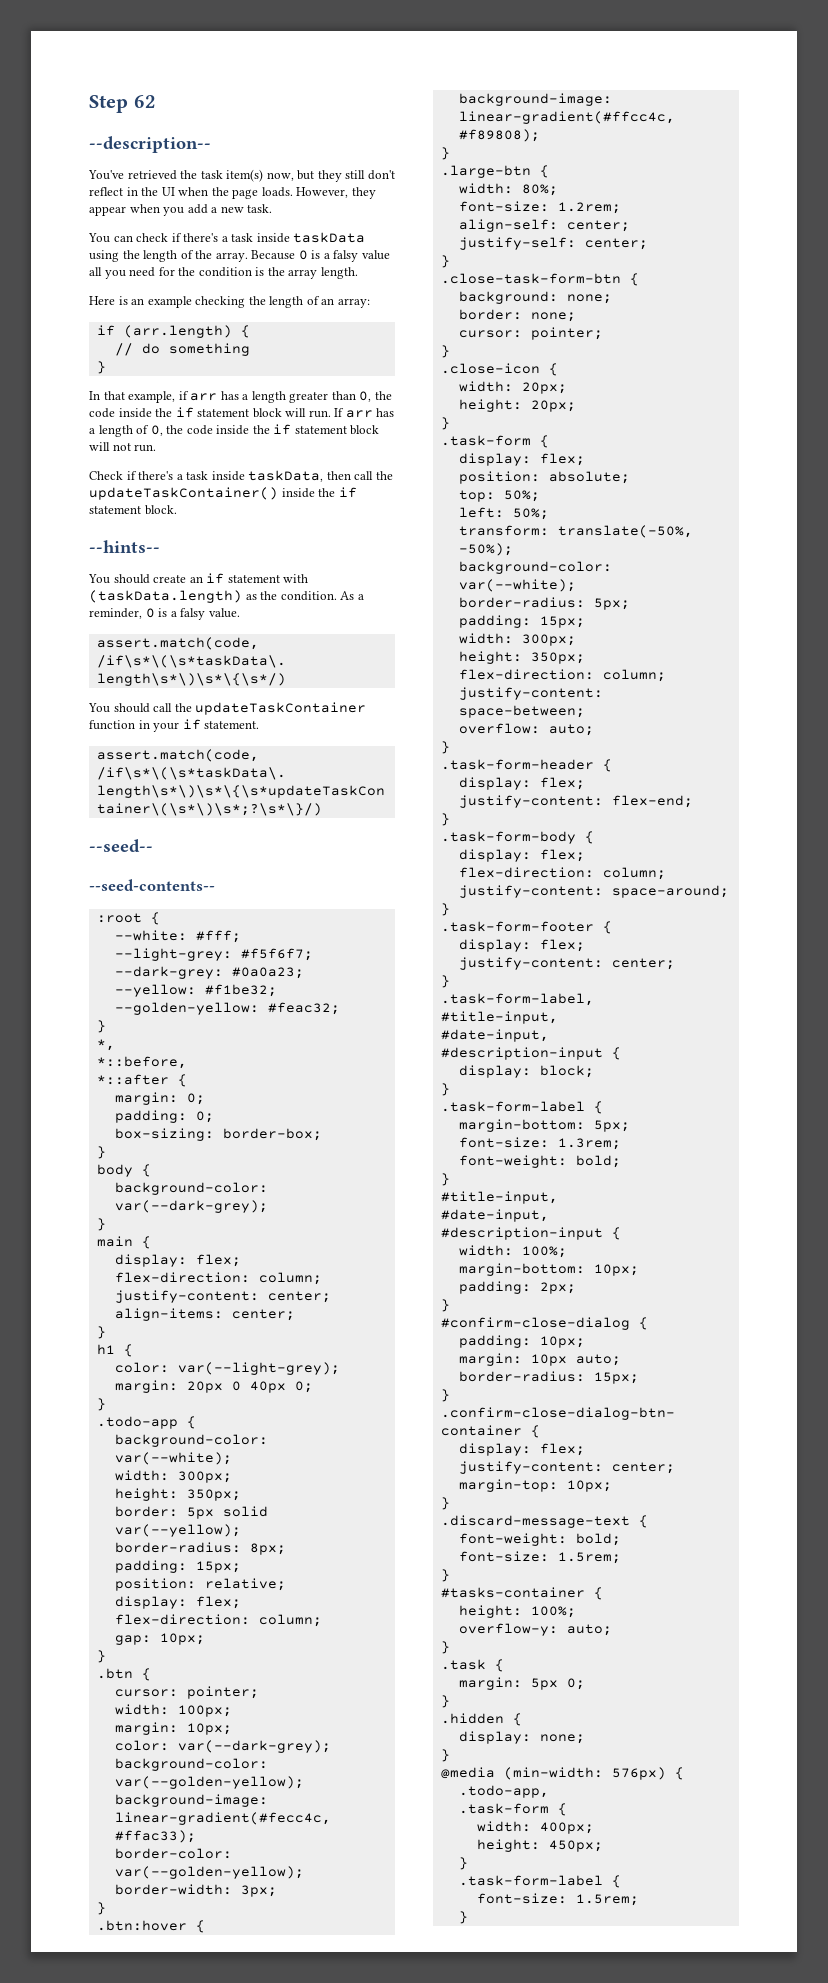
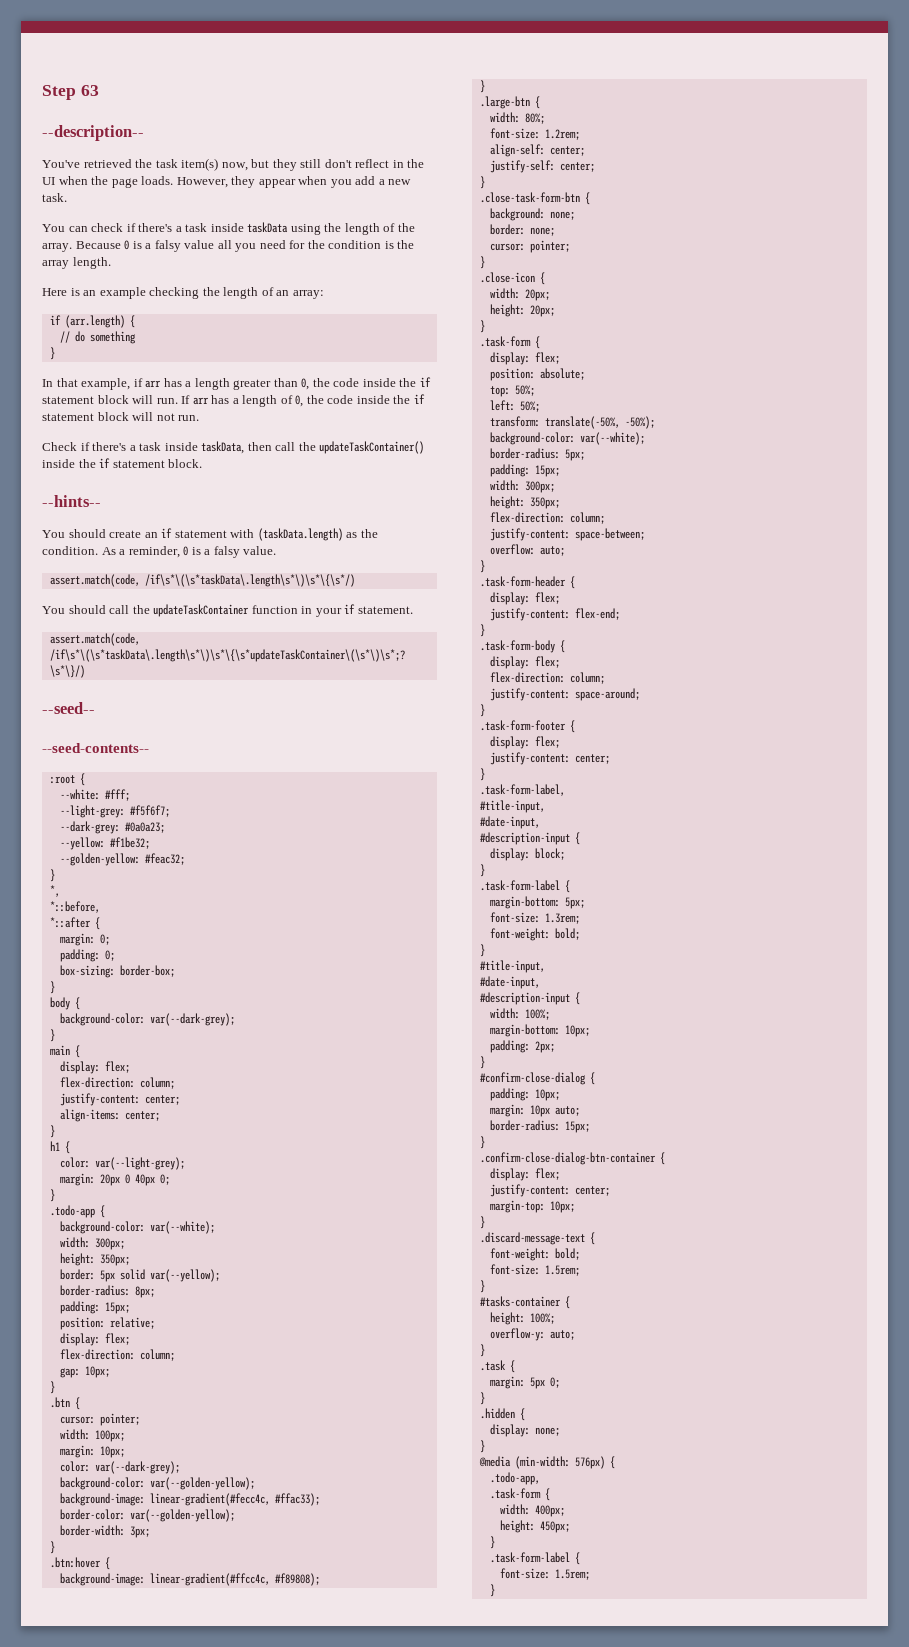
- Step 62
+ Step 63

